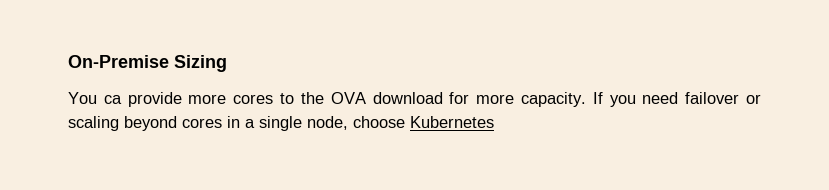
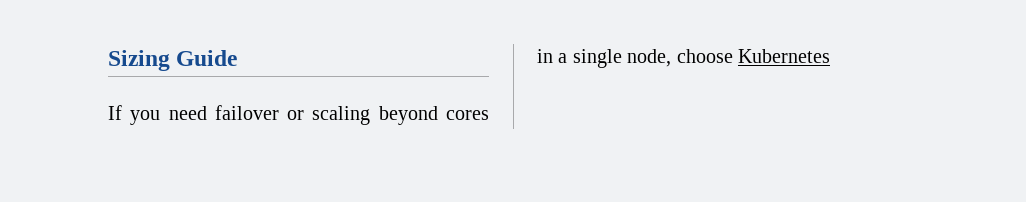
- On-Premise Sizing
- You ca provide more cores to the OVA download for more capacity. If you need failover or scaling beyond cores in a single node, choose Kubernetes
+ Sizing Guide
+ If you need failover or scaling beyond cores in a single node, choose Kubernetes

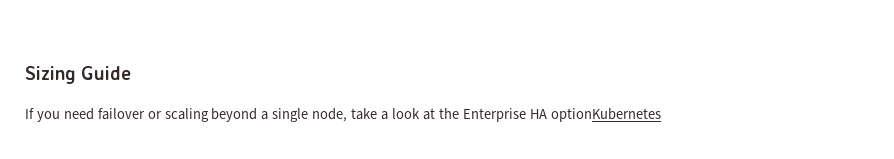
- If you need failover or scaling beyond cores in a single node, choose Kubernetes
+ If you need failover or scaling beyond a single node, take a look at the Enterprise HA optionKubernetes

